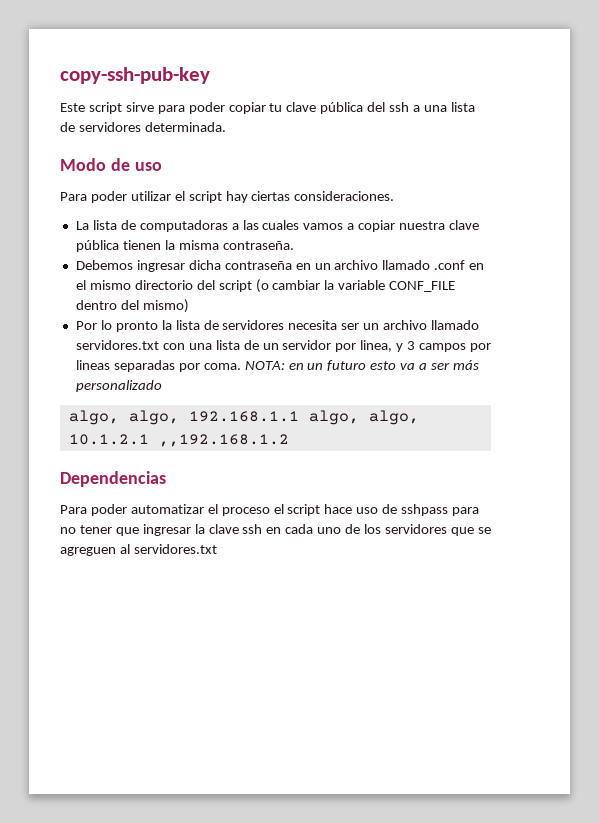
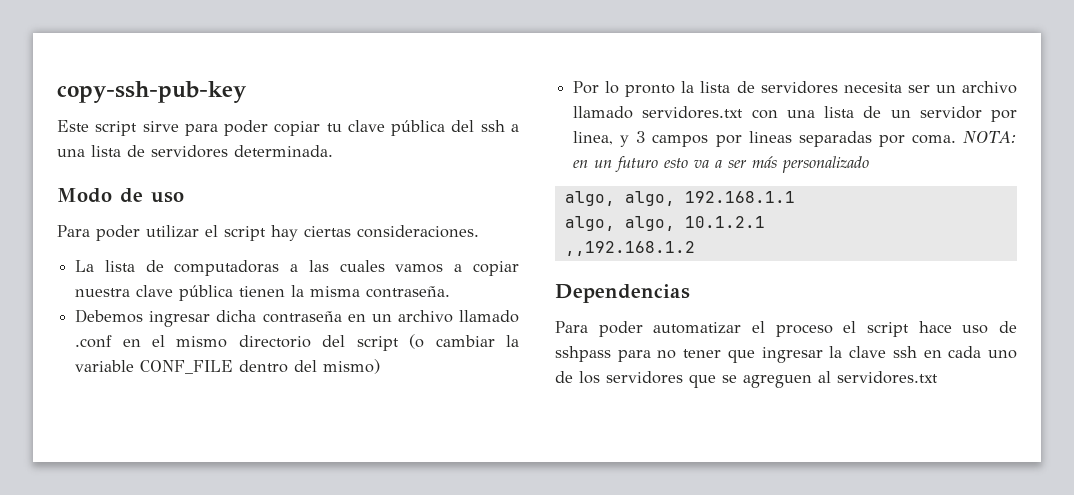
- algo, algo, 192.168.1.1 algo, algo, 10.1.2.1 ,,192.168.1.2
+ algo, algo, 192.168.1.1
+ algo, algo, 10.1.2.1
+ ,,192.168.1.2

